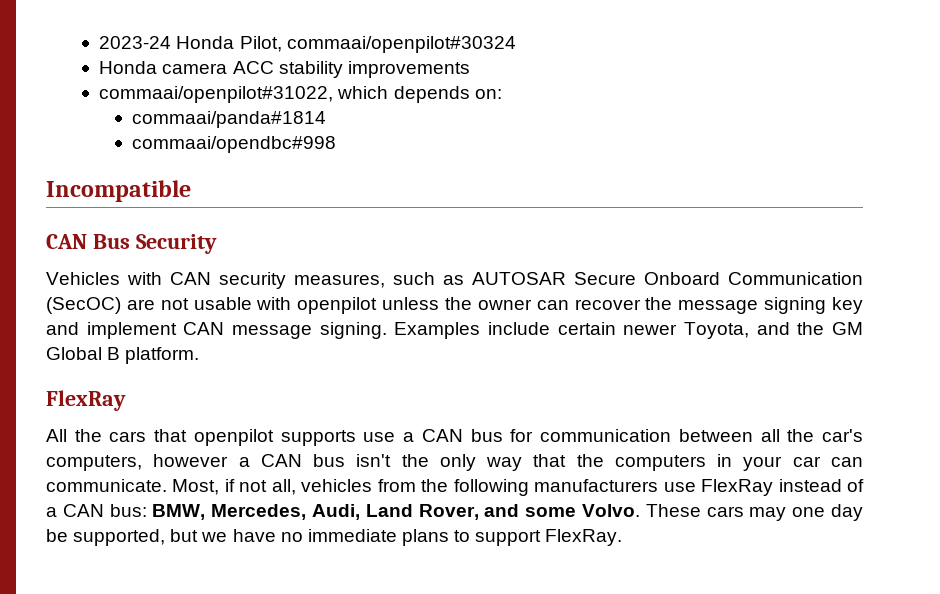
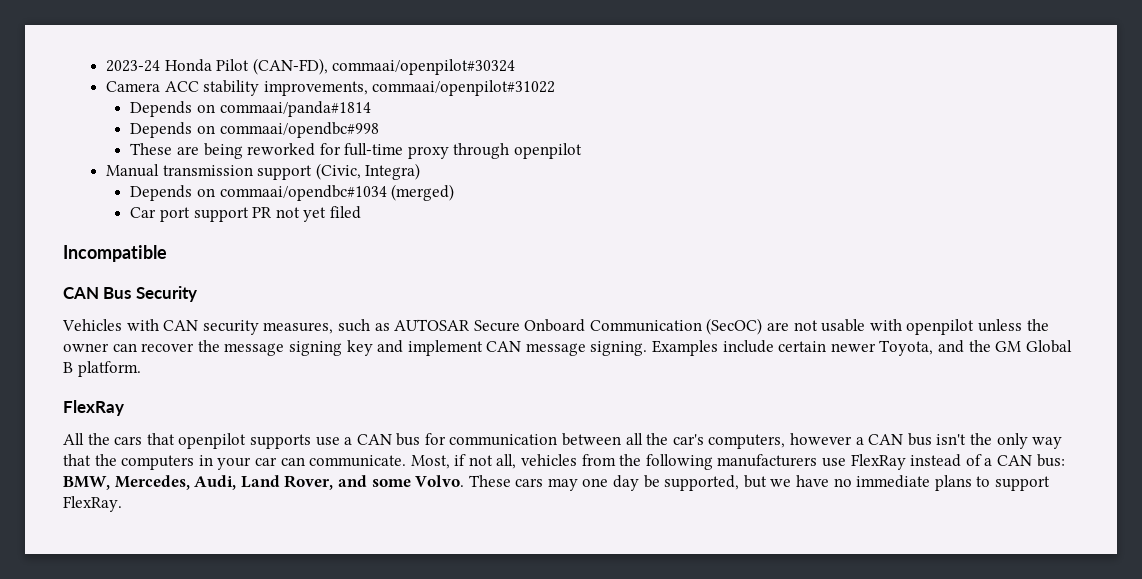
- 2023-24 Honda Pilot, commaai/openpilot#30324
+ 2023-24 Honda Pilot (CAN-FD), commaai/openpilot#30324
- Honda camera ACC stability improvements
- commaai/openpilot#31022, which depends on:
- commaai/panda#1814
+ Camera ACC stability improvements, commaai/openpilot#31022
+ Depends on commaai/panda#1814
- commaai/opendbc#998
+ Depends on commaai/opendbc#998
+ These are being reworked for full-time proxy through openpilot
+ Manual transmission support (Civic, Integra)
+ Depends on commaai/opendbc#1034 (merged)
+ Car port support PR not yet filed

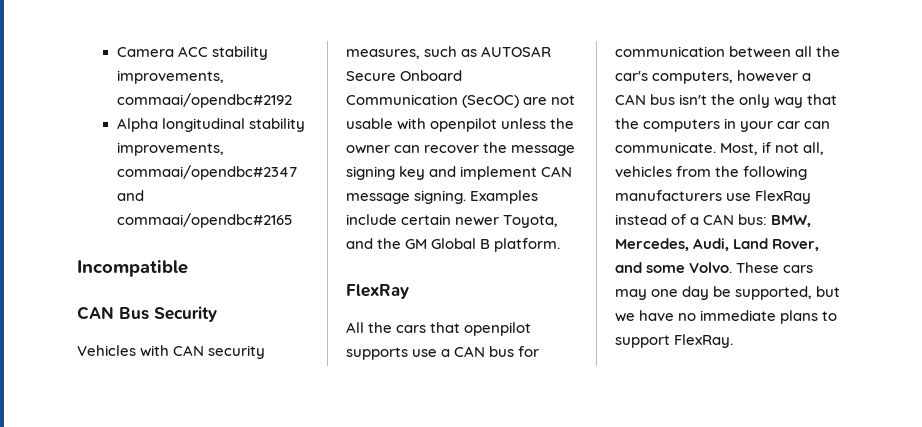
- 2023-24 Honda Pilot (CAN-FD), commaai/openpilot#30324
- Camera ACC stability improvements, commaai/openpilot#31022
- Depends on commaai/panda#1814
- Depends on commaai/opendbc#998
- These are being reworked for full-time proxy through openpilot
- Manual transmission support (Civic, Integra)
- Depends on commaai/opendbc#1034 (merged)
- Car port support PR not yet filed
+ Camera ACC stability improvements, commaai/opendbc#2192
+ Alpha longitudinal stability improvements, commaai/opendbc#2347 and commaai/opendbc#2165

